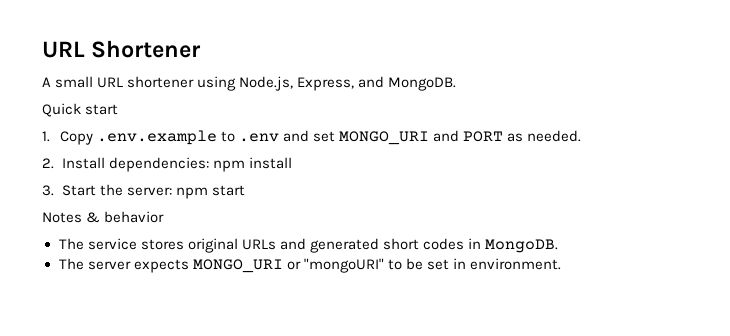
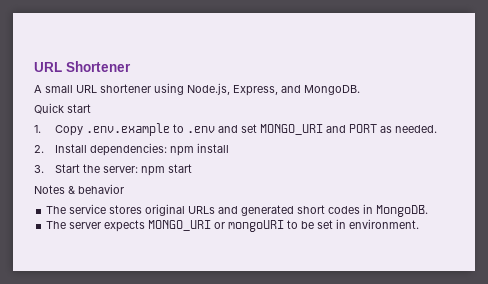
- The server expects MONGO_URI or "mongoURI" to be set in environment.
+ The server expects MONGO_URI or mongoURI to be set in environment.

